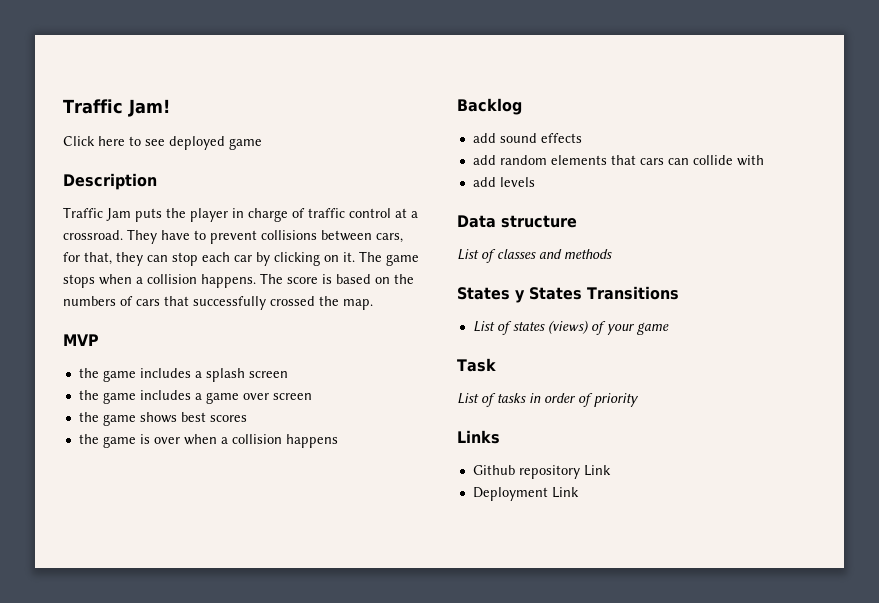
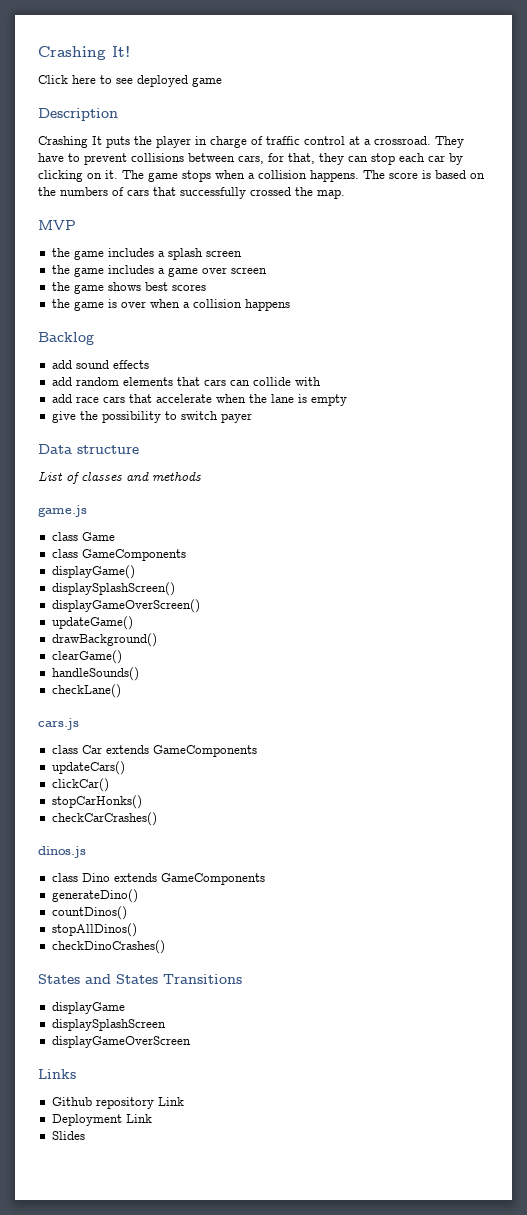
- Traffic Jam!
+ Crashing It!
- Traffic Jam puts the player in charge of traffic control at a crossroad.
+ Crashing It puts the player in charge of traffic control at a crossroad.
- add levels
+ add race cars that accelerate when the lane is empty
+ give the possibility to switch payer
- States y States Transitions
+ game.js
+ class Game
+ class GameComponents
+ displayGame()
+ displaySplashScreen()
+ displayGameOverScreen()
+ updateGame()
+ drawBackground()
+ clearGame()
+ handleSounds()
+ checkLane()
+ cars.js
+ class Car extends GameComponents
+ updateCars()
+ clickCar()
+ stopCarHonks()
+ checkCarCrashes()
+ dinos.js
+ class Dino extends GameComponents
+ generateDino()
+ countDinos()
+ stopAllDinos()
+ checkDinoCrashes()
+ States and States Transitions
- List of states (views) of your game
- Task
- List of tasks in order of priority
+ displayGame
+ displaySplashScreen
+ displayGameOverScreen
+ Slides

